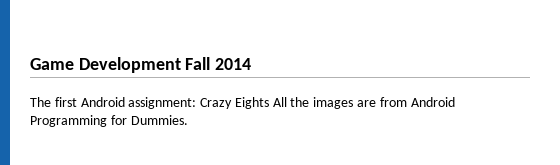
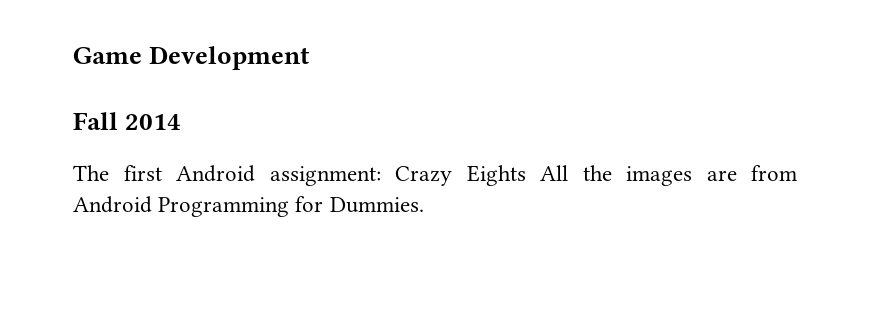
- Game Development Fall 2014
+ Game Development
+ Fall 2014

